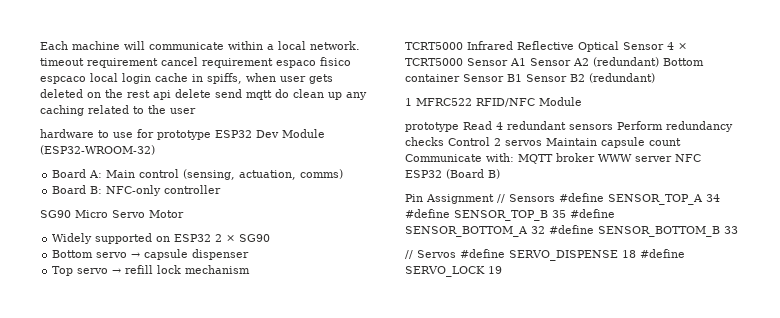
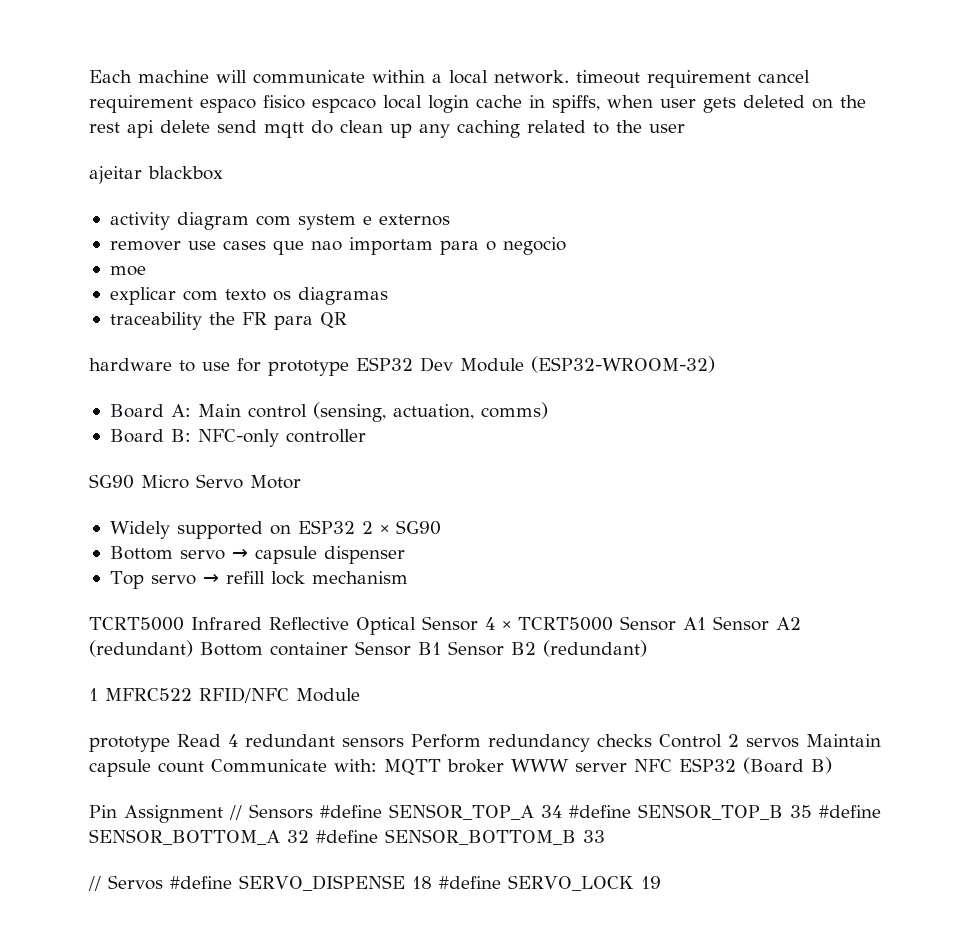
+ ajeitar blackbox
+ activity diagram com system e externos
+ remover use cases que nao importam para o negocio
+ moe
+ explicar com texto os diagramas
+ traceability the FR para QR

